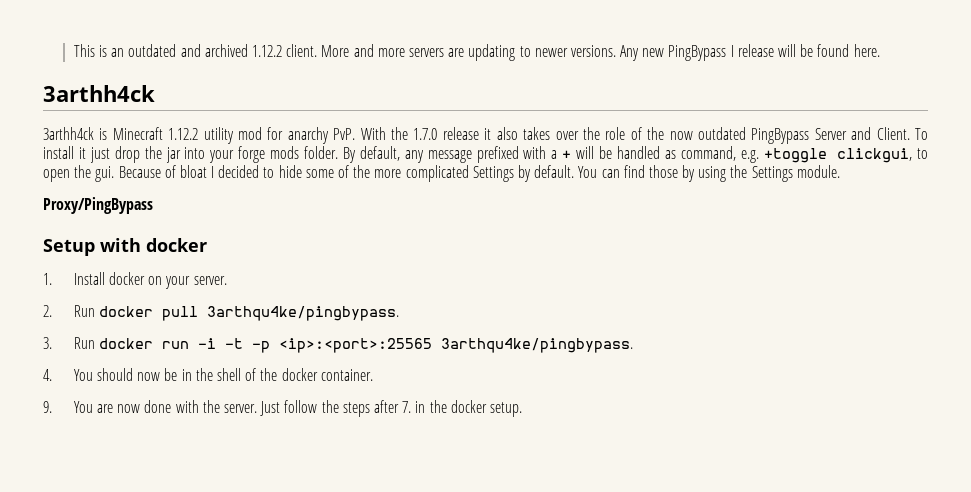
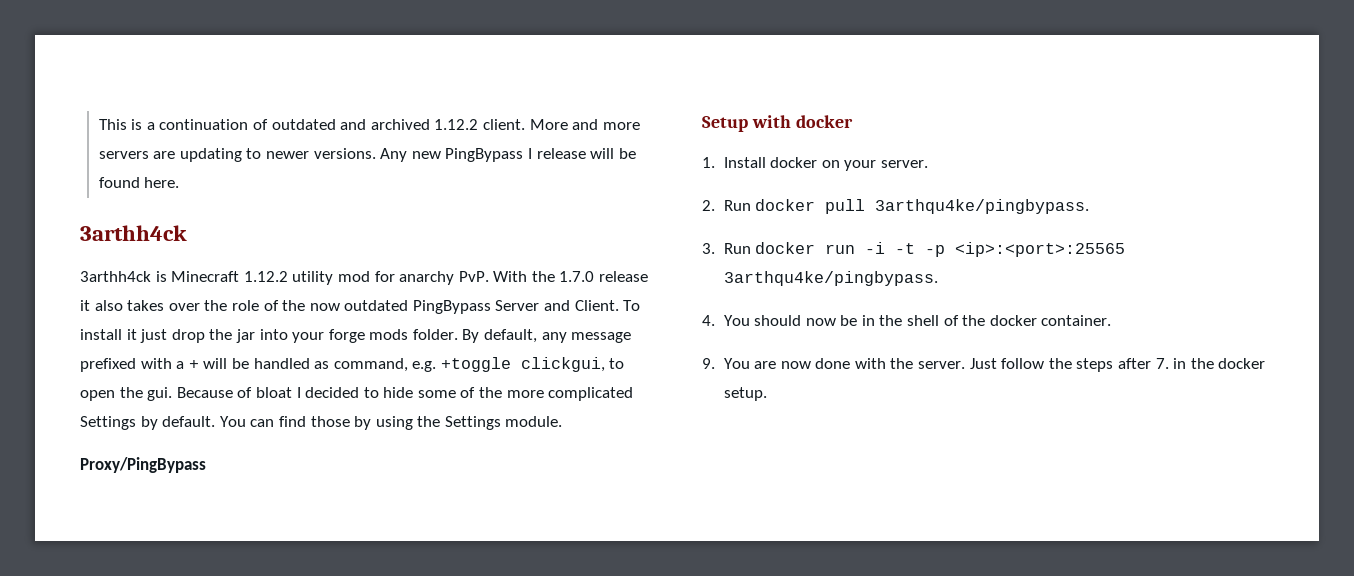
- This is an outdated and archived 1.12.2 client.
+ This is a continuation of outdated and archived 1.12.2 client.

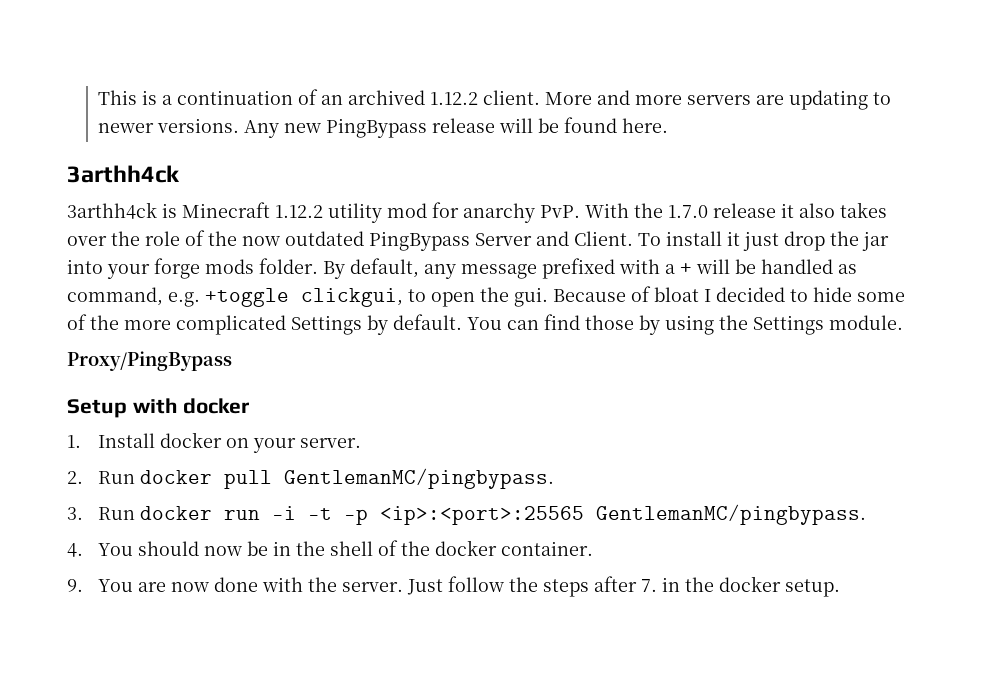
- This is a continuation of outdated and archived 1.12.2 client.
+ This is a continuation of an archived 1.12.2 client.
- Any new PingBypass I release will be found here.
+ Any new PingBypass release will be found here.
- 2. Run docker pull 3arthqu4ke/pingbypass.
+ 2. Run docker pull GentlemanMC/pingbypass.
- 3. Run docker run -i -t -p <ip>:<port>:25565 3arthqu4ke/pingbypass.
+ 3. Run docker run -i -t -p <ip>:<port>:25565 GentlemanMC/pingbypass.

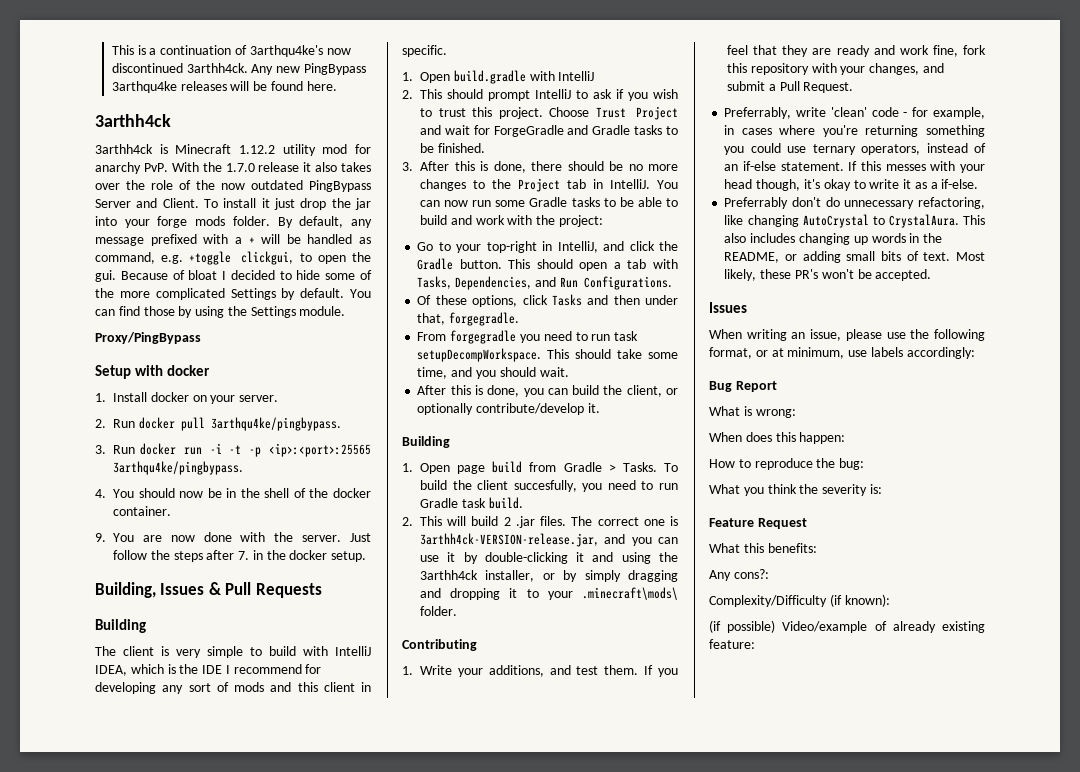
- This is a continuation of an archived 1.12.2 client. More and more servers are updating to newer versions.
+ This is a continuation of 3arthqu4ke's now discontinued 3arthh4ck.
- Any new PingBypass release will be found here.
+ Any new PingBypass 3arthqu4ke releases will be found here.
- 2. Run docker pull GentlemanMC/pingbypass.
+ 2. Run docker pull 3arthqu4ke/pingbypass.
- 3. Run docker run -i -t -p <ip>:<port>:25565 GentlemanMC/pingbypass.
+ 3. Run docker run -i -t -p <ip>:<port>:25565 3arthqu4ke/pingbypass.
+ Building, Issues & Pull Requests
+ Building
+ The client is very simple to build with IntelliJ IDEA, which is the IDE I recommend for developing any sort of mods and this client in specific.
+ 1. Open build.gradle with IntelliJ
+ 2. This should prompt IntelliJ to ask if you wish to trust this project. Choose Trust Project and wait for ForgeGradle and Gradle tasks to be finished.
+ 3. After this is done, there should be no more changes to the Project tab in IntelliJ. You can now run some Gradle tasks to be able to build and work with the project:
+ Go to your top-right in IntelliJ, and click the Gradle button. This should open a tab with Tasks, Dependencies, and Run Configurations.
+ Of these options, click Tasks and then under that, forgegradle.
+ From forgegradle you need to run task setupDecompWorkspace. This should take some time, and you should wait.
+ After this is done, you can build the client, or optionally contribute/develop it.
+ Building
+ 1. Open page build from Gradle > Tasks. To build the client succesfully, you need to run Gradle task build.
+ 2. This will build 2 .jar files. The correct one is 3arthh4ck-VERSION-release.jar, and you can use it by double-clicking it and using the 3arthh4ck installer, or by simply dragging and dropping it to your .minecraft\mods\ folder.
+ Contributing
+ 1. Write your additions, and test them. If you feel that they are ready and work fine, fork this repository with your changes, and submit a Pull Request.
+ Preferrably, write 'clean' code - for example, in cases where you're returning something you could use ternary operators, instead of an if-else statement. If this messes with your head though, it's okay to write it as a if-else.
+ Preferrably don't do unnecessary refactoring, like changing AutoCrystal to CrystalAura. This also includes changing up words in the README, or adding small bits of text. Most likely, these PR's won't be accepted.
+ Issues
+ When writing an issue, please use the following format, or at minimum, use labels accordingly:
+ Bug Report
+ What is wrong:
+ When does this happen:
+ How to reproduce the bug:
+ What you think the severity is:
+ Feature Request
+ What this benefits:
+ Any cons?:
+ Complexity/Difficulty (if known):
+ (if possible) Video/example of already existing feature:

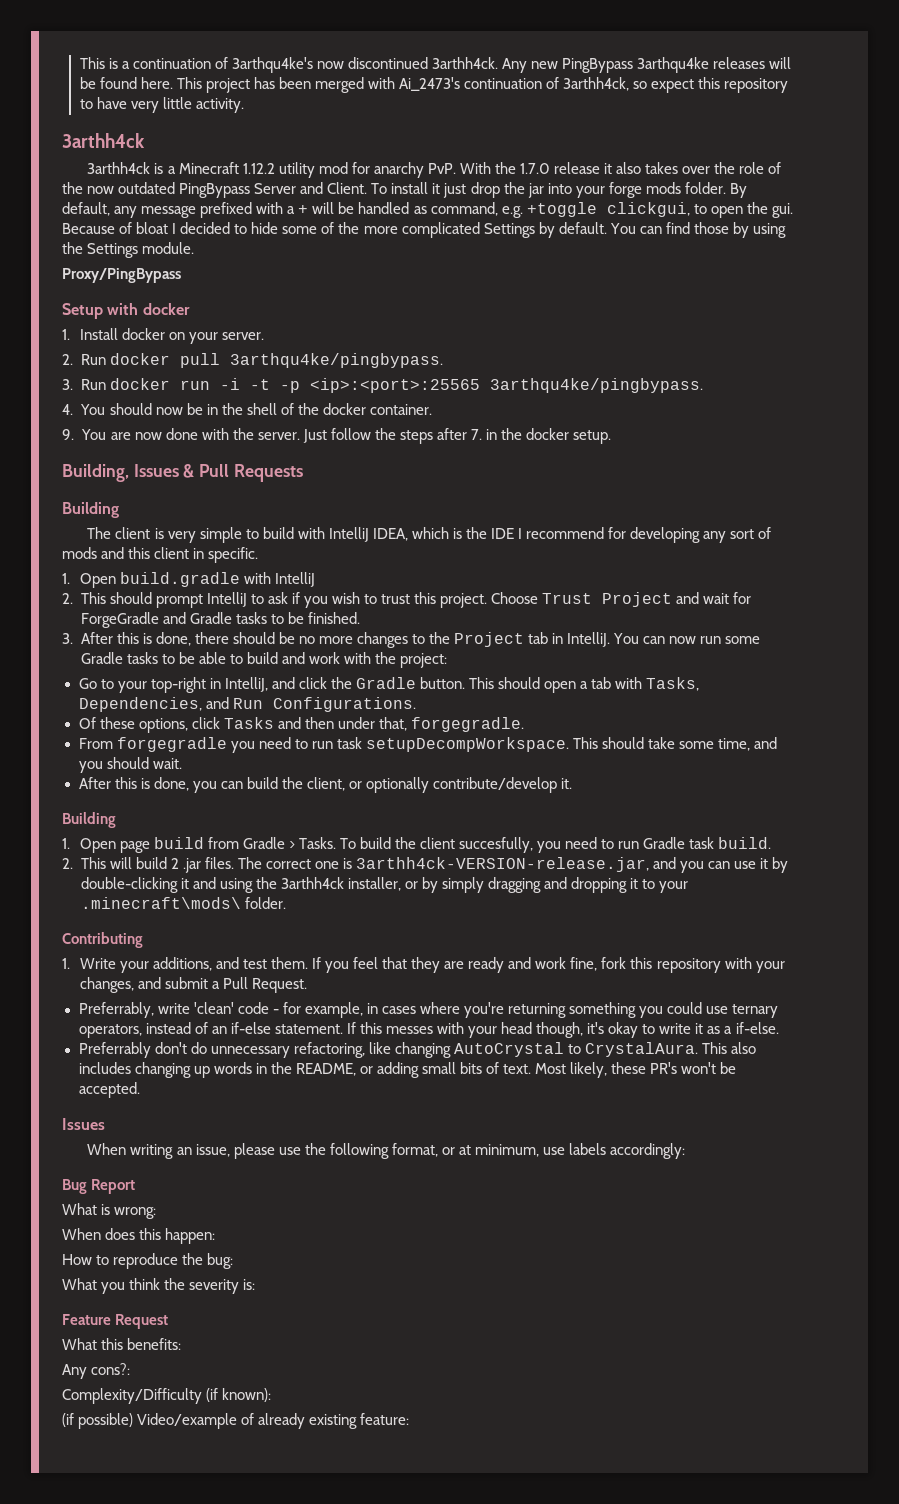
+ This project has been merged with Ai_2473's continuation of 3arthh4ck, so expect this repository to have very little activity.
- 3arthh4ck is Minecraft 1.12.2 utility mod for anarchy PvP. With the 1.7.0 release it also takes over the role of the now outdated PingBypass Server and Client.
+ 3arthh4ck is a Minecraft 1.12.2 utility mod for anarchy PvP. With the 1.7.0 release it also takes over the role of the now outdated PingBypass Server and Client.

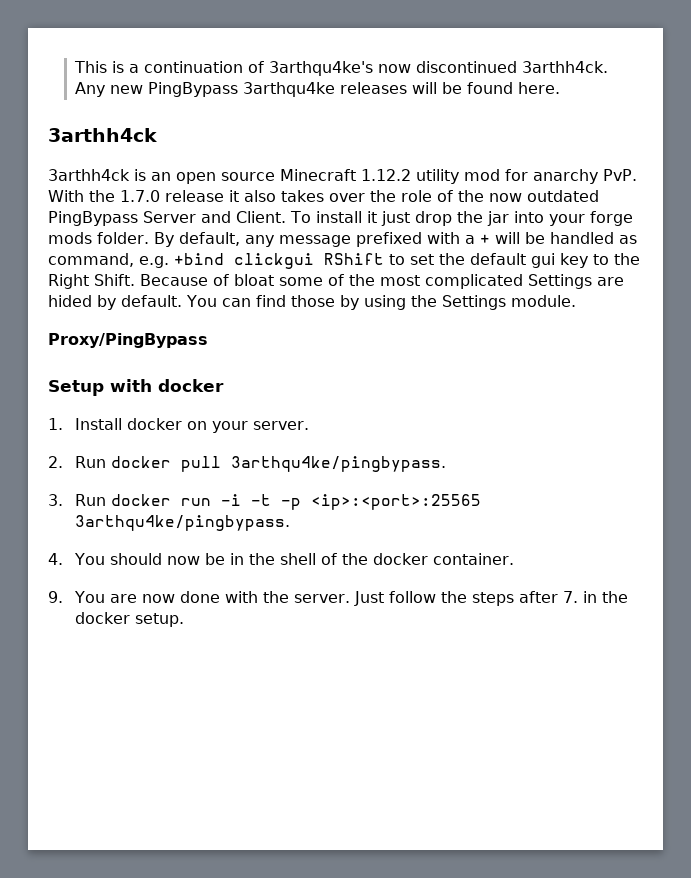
- This project has been merged with Ai_2473's continuation of 3arthh4ck, so expect this repository to have very little activity.
- 3arthh4ck is a Minecraft 1.12.2 utility mod for anarchy PvP. With the 1.7.0 release it also takes over the role of the now outdated PingBypass Server and Client.
+ 3arthh4ck is an open source Minecraft 1.12.2 utility mod for anarchy PvP. With the 1.7.0 release it also takes over the role of the now outdated PingBypass Server and Client.
- By default, any message prefixed with a + will be handled as command, e.g. +toggle clickgui, to open the gui. Because of bloat I decided to hide some of the more complicated Settings by default.
+ By default, any message prefixed with a + will be handled as command, e.g. +bind clickgui RShift to set the default gui key to the Right Shift. Because of bloat some of the most complicated Settings are hided by default.
- Building, Issues & Pull Requests
- Building
- The client is very simple to build with IntelliJ IDEA, which is the IDE I recommend for developing any sort of mods and this client in specific.
- 1. Open build.gradle with IntelliJ
- 2. This should prompt IntelliJ to ask if you wish to trust this project. Choose Trust Project and wait for ForgeGradle and Gradle tasks to be finished.
- 3. After this is done, there should be no more changes to the Project tab in IntelliJ. You can now run some Gradle tasks to be able to build and work with the project:
- Go to your top-right in IntelliJ, and click the Gradle button. This should open a tab with Tasks, Dependencies, and Run Configurations.
- Of these options, click Tasks and then under that, forgegradle.
- From forgegradle you need to run task setupDecompWorkspace. This should take some time, and you should wait.
- After this is done, you can build the client, or optionally contribute/develop it.
- Building
- 1. Open page build from Gradle > Tasks. To build the client succesfully, you need to run Gradle task build.
- 2. This will build 2 .jar files. The correct one is 3arthh4ck-VERSION-release.jar, and you can use it by double-clicking it and using the 3arthh4ck installer, or by simply dragging and dropping it to your .minecraft\mods\ folder.
- Contributing
- 1. Write your additions, and test them. If you feel that they are ready and work fine, fork this repository with your changes, and submit a Pull Request.
- Preferrably, write 'clean' code - for example, in cases where you're returning something you could use ternary operators, instead of an if-else statement. If this messes with your head though, it's okay to write it as a if-else.
- Preferrably don't do unnecessary refactoring, like changing AutoCrystal to CrystalAura. This also includes changing up words in the README, or adding small bits of text. Most likely, these PR's won't be accepted.
- Issues
- When writing an issue, please use the following format, or at minimum, use labels accordingly:
- Bug Report
- What is wrong:
- When does this happen:
- How to reproduce the bug:
- What you think the severity is:
- Feature Request
- What this benefits:
- Any cons?:
- Complexity/Difficulty (if known):
- (if possible) Video/example of already existing feature:

